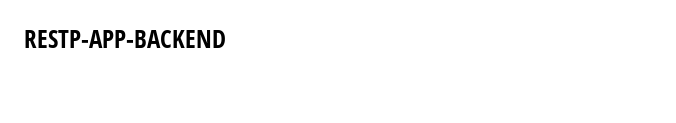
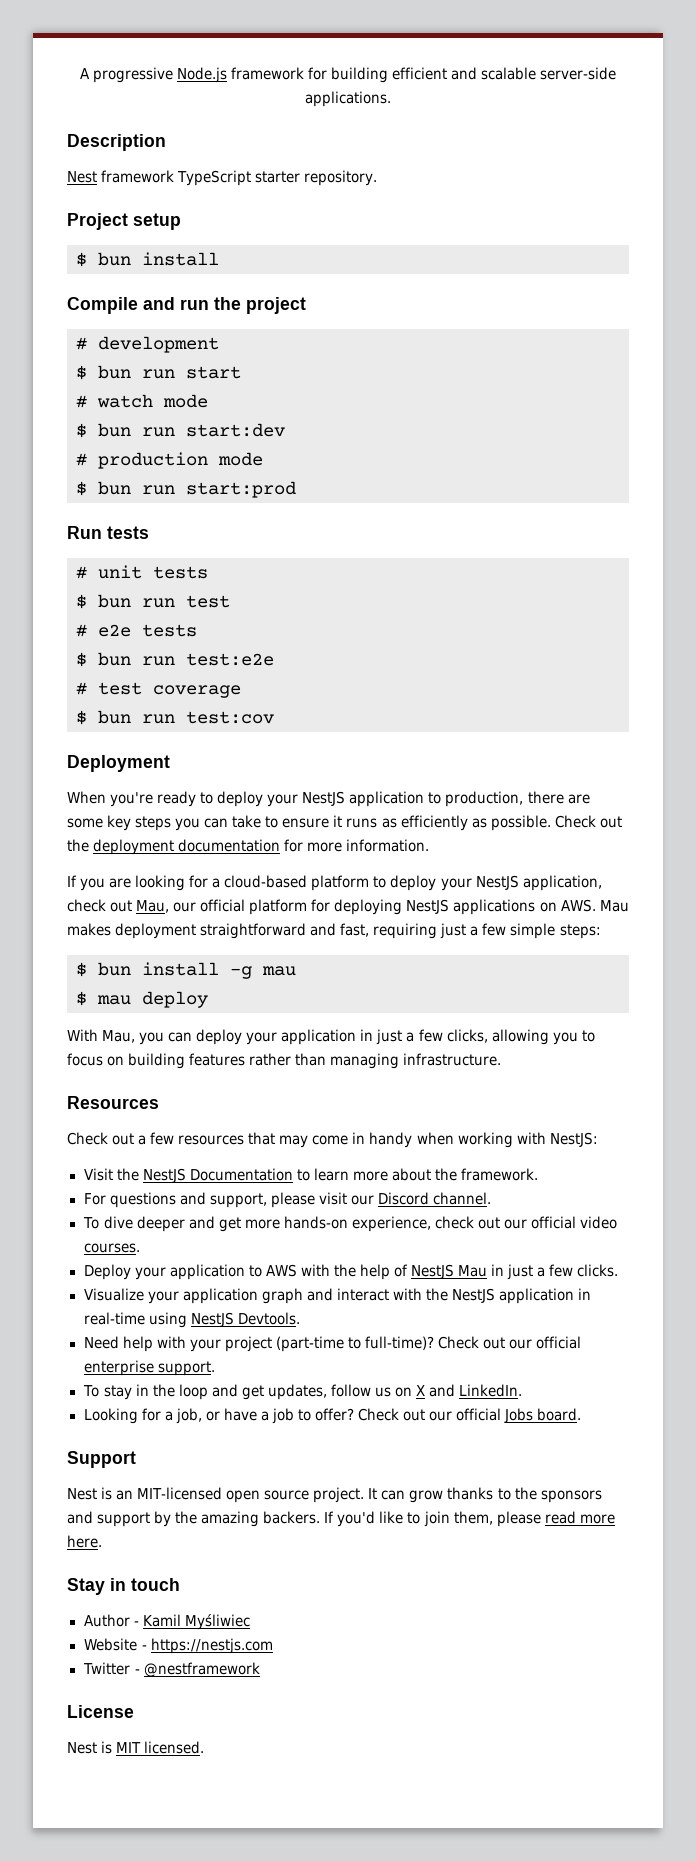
- RESTP-APP-BACKEND
+ A progressive Node.js framework for building efficient and scalable server-side applications.
+ Description
+ Nest framework TypeScript starter repository.
+ Project setup
+ $ bun install
+ Compile and run the project
+ # development
+ $ bun run start
+ # watch mode
+ $ bun run start:dev
+ # production mode
+ $ bun run start:prod
+ Run tests
+ # unit tests
+ $ bun run test
+ # e2e tests
+ $ bun run test:e2e
+ # test coverage
+ $ bun run test:cov
+ Deployment
+ When you're ready to deploy your NestJS application to production, there are some key steps you can take to ensure it runs as efficiently as possible. Check out the deployment documentation for more information.
+ If you are looking for a cloud-based platform to deploy your NestJS application, check out Mau, our official platform for deploying NestJS applications on AWS. Mau makes deployment straightforward and fast, requiring just a few simple steps:
+ $ bun install -g mau
+ $ mau deploy
+ With Mau, you can deploy your application in just a few clicks, allowing you to focus on building features rather than managing infrastructure.
+ Resources
+ Check out a few resources that may come in handy when working with NestJS:
+ Visit the NestJS Documentation to learn more about the framework.
+ For questions and support, please visit our Discord channel.
+ To dive deeper and get more hands-on experience, check out our official video courses.
+ Deploy your application to AWS with the help of NestJS Mau in just a few clicks.
+ Visualize your application graph and interact with the NestJS application in real-time using NestJS Devtools.
+ Need help with your project (part-time to full-time)? Check out our official enterprise support.
+ To stay in the loop and get updates, follow us on X and LinkedIn.
+ Looking for a job, or have a job to offer? Check out our official Jobs board.
+ Support
+ Nest is an MIT-licensed open source project. It can grow thanks to the sponsors and support by the amazing backers. If you'd like to join them, please read more here.
+ Stay in touch
+ Author - Kamil Myśliwiec
+ Website - https://nestjs.com
+ Twitter - @nestframework
+ License
+ Nest is MIT licensed.

